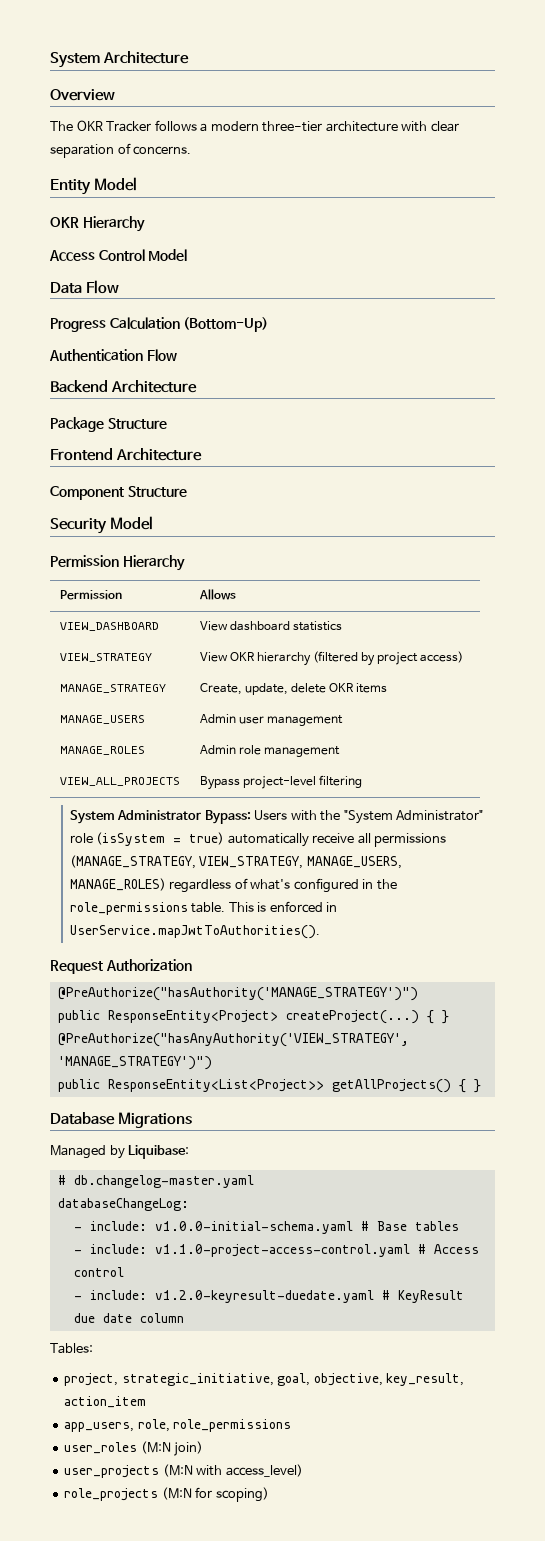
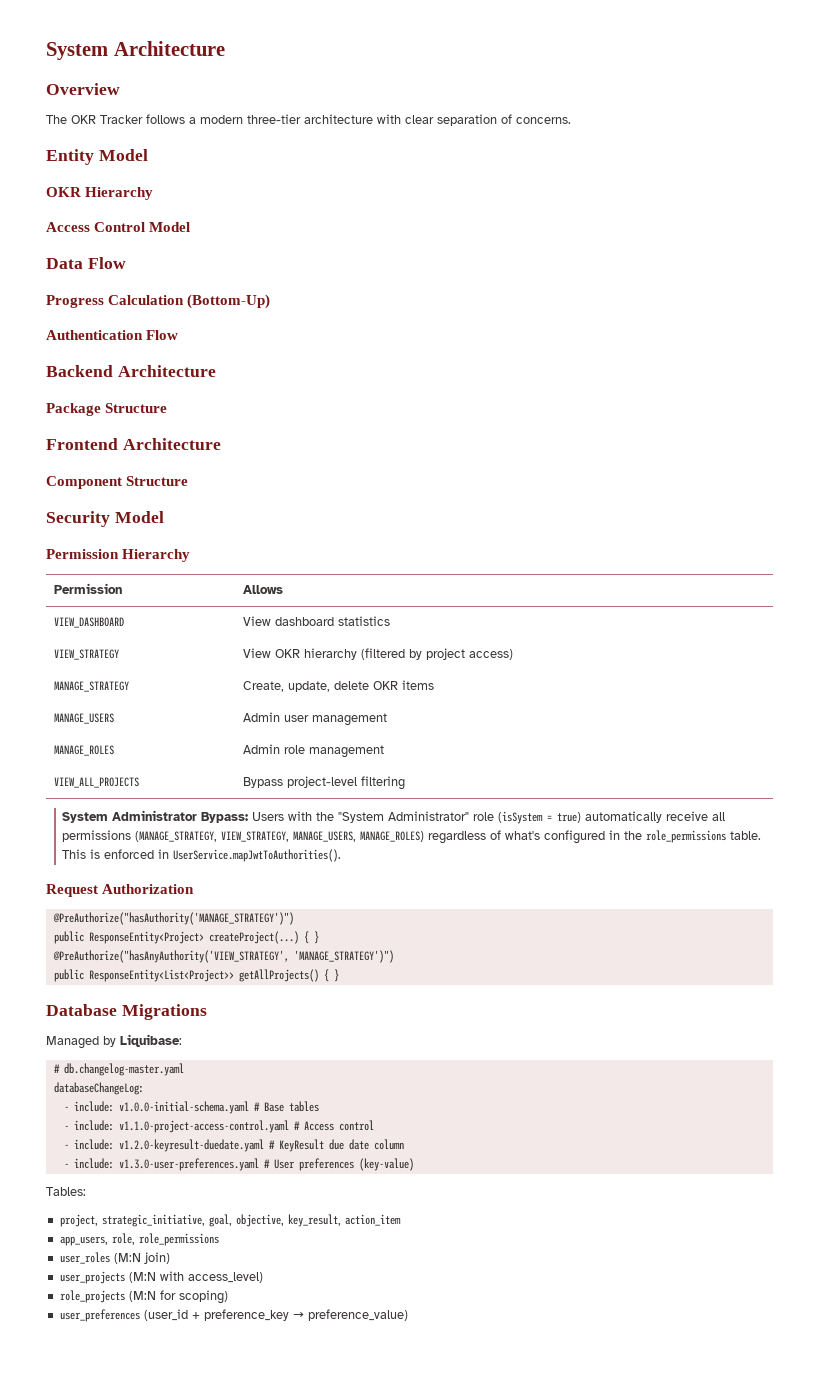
+ - include: v1.3.0-user-preferences.yaml # User preferences (key-value)
+ user_preferences (user_id + preference_key → preference_value)

